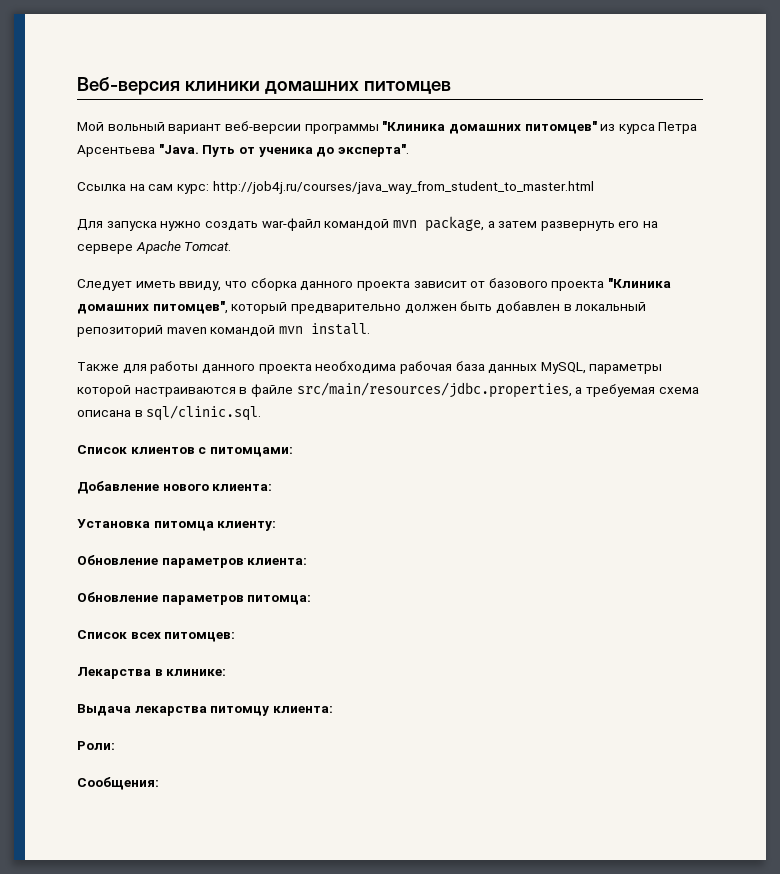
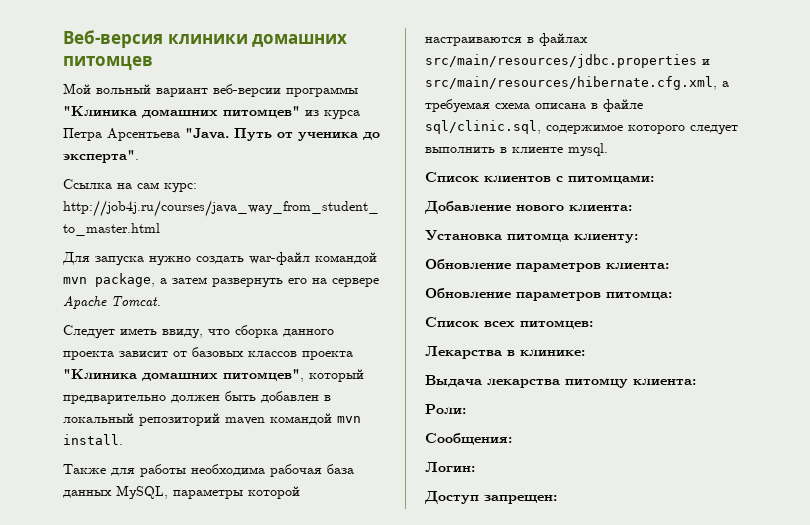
- Следует иметь ввиду, что сборка данного проекта зависит от базового проекта "Клиника домашних питомцев", который предварительно должен быть добавлен в локальный репозиторий maven командой mvn install.
+ Следует иметь ввиду, что сборка данного проекта зависит от базовых классов проекта "Клиника домашних питомцев", который предварительно должен быть добавлен в локальный репозиторий maven командой mvn install.
- Также для работы данного проекта необходима рабочая база данных MySQL, параметры которой настраиваются в файле src/main/resources/jdbc.properties, а требуемая схема описана в sql/clinic.sql.
+ Также для работы необходима рабочая база данных MySQL, параметры которой настраиваются в файлах src/main/resources/jdbc.properties и src/main/resources/hibernate.cfg.xml, а требуемая схема описана в файле sql/clinic.sql, содержимое которого следует выполнить в клиенте mysql.
+ Логин:
+ Доступ запрещен:

